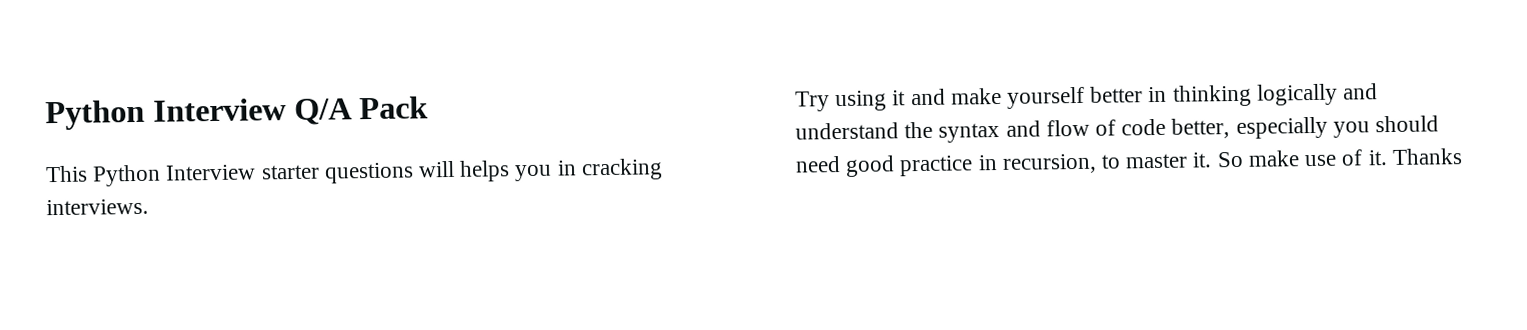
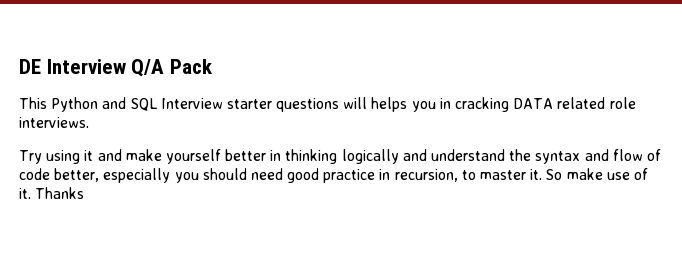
- Python Interview Q/A Pack
+ DE Interview Q/A Pack
- This Python Interview starter questions will helps you in cracking interviews.
+ This Python and SQL Interview starter questions will helps you in cracking DATA related role interviews.

